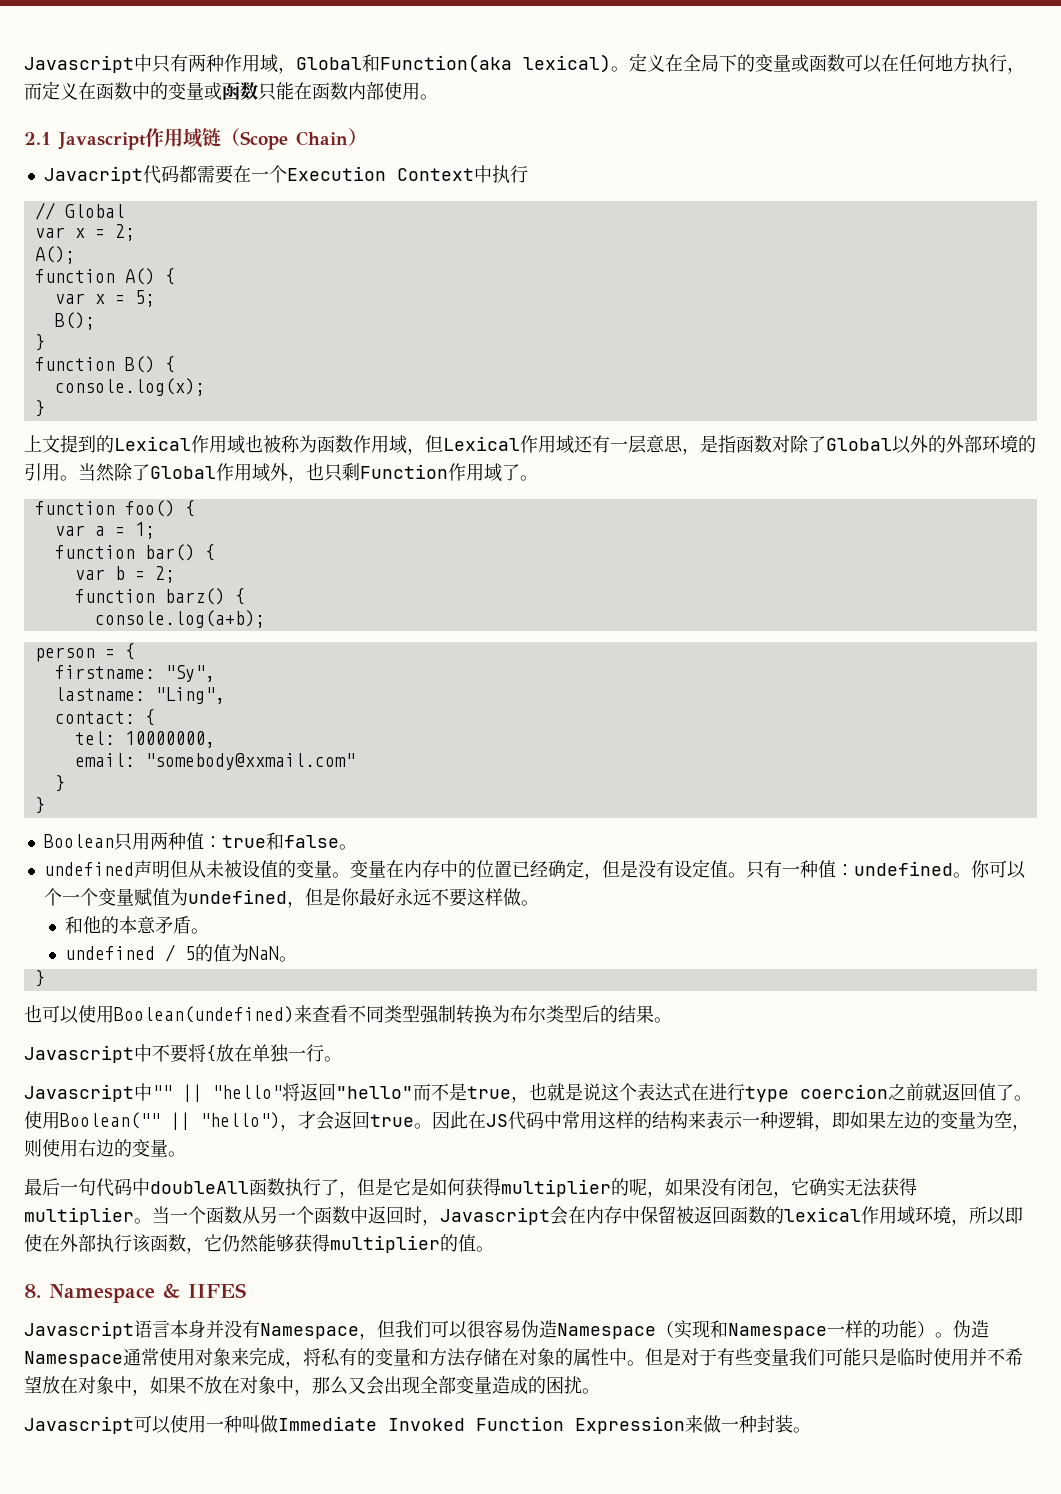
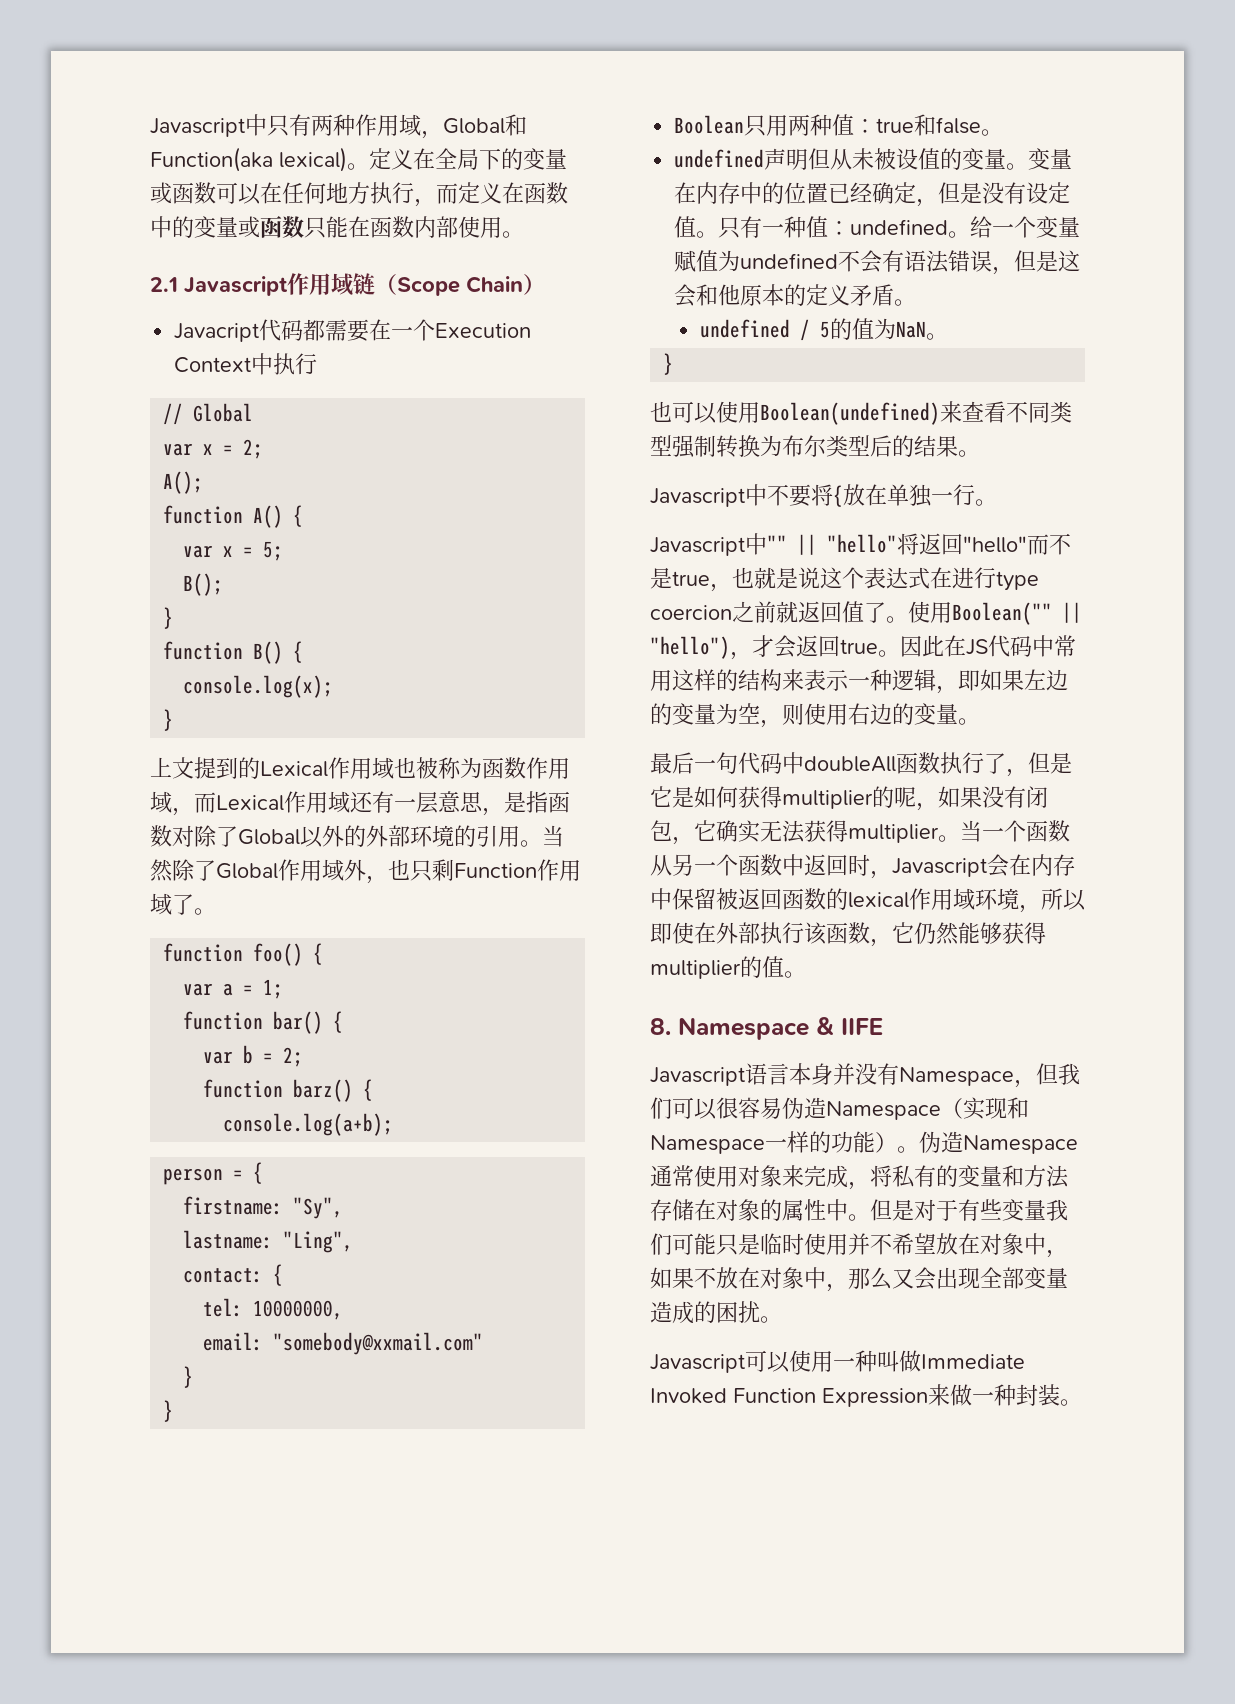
- 上文提到的Lexical作用域也被称为函数作用域，但Lexical作用域还有一层意思，是指函数对除了Global以外的外部环境的引用。
+ 上文提到的Lexical作用域也被称为函数作用域，而Lexical作用域还有一层意思，是指函数对除了Global以外的外部环境的引用。
- 你可以个一个变量赋值为undefined，但是你最好永远不要这样做。
- 和他的本意矛盾。
+ 给一个变量赋值为undefined不会有语法错误，但是这会和他原本的定义矛盾。
- 8. Namespace & IIFES
+ 8. Namespace & IIFE

